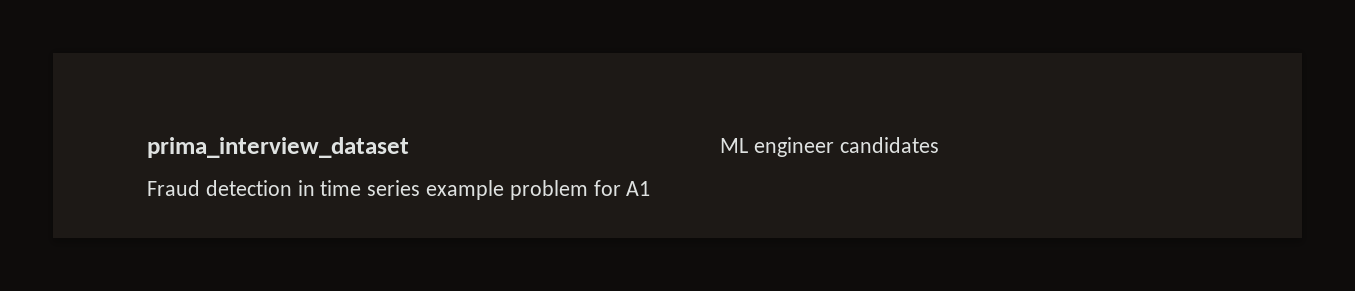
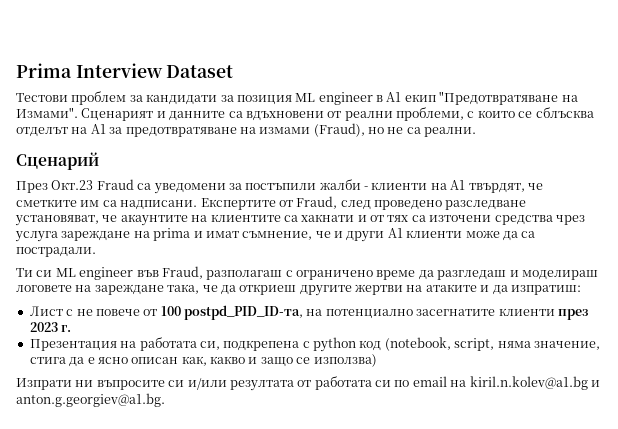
- prima_interview_dataset
- Fraud detection in time series example problem for A1 ML engineer candidates
+ Prima Interview Dataset
+ Тестови проблем за кандидати за позиция ML engineer в А1 екип "Предотвратяване на Измами". Сценарият и данните са вдъхновени от реални проблеми, с които се сблъсква отделът на А1 за предотвратяване на измами (Fraud), но не са реални.
+ Сценарий
+ През Окт.23 Fraud са уведомени за постъпили жалби - клиенти на А1 твърдят, че сметките им са надписани. Експертите от Fraud, след проведено разследване установяват, че акаунтите на клиентите са хакнати и от тях са източени средства чрез услуга зареждане на prima и имат съмнение, че и други А1 клиенти може да са пострадали.
+ Ти си ML engineer във Fraud, разполагаш с ограничено време да разгледаш и моделираш логовете на зареждане така, че да откриеш другите жертви на атаките и да изпратиш:
+ Лист с не повече от 100 postpd_PID_ID-та, на потенциално засегнатите клиенти през 2023 г.
+ Презентация на работата си, подкрепена с python код (notebook, script, няма значение, стига да е ясно описан как, какво и защо се използва)
+ Изпрати ни въпросите си и/или резултата от работата си по email на kiril.n.kolev@a1.bg и anton.g.georgiev@a1.bg.

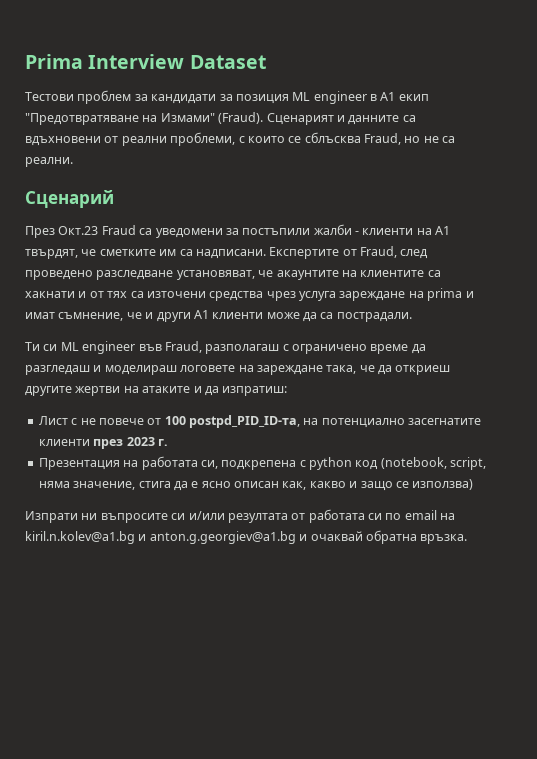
- Тестови проблем за кандидати за позиция ML engineer в А1 екип "Предотвратяване на Измами".
+ Тестови проблем за кандидати за позиция ML engineer в А1 екип "Предотвратяване на Измами" (Fraud).
- Сценарият и данните са вдъхновени от реални проблеми, с които се сблъсква отделът на А1 за предотвратяване на измами (Fraud), но не са реални.
+ Сценарият и данните са вдъхновени от реални проблеми, с които се сблъсква Fraud, но не са реални.
- Изпрати ни въпросите си и/или резултата от работата си по email на kiril.n.kolev@a1.bg и anton.g.georgiev@a1.bg.
+ Изпрати ни въпросите си и/или резултата от работата си по email на kiril.n.kolev@a1.bg и anton.g.georgiev@a1.bg и очаквай обратна връзка.

